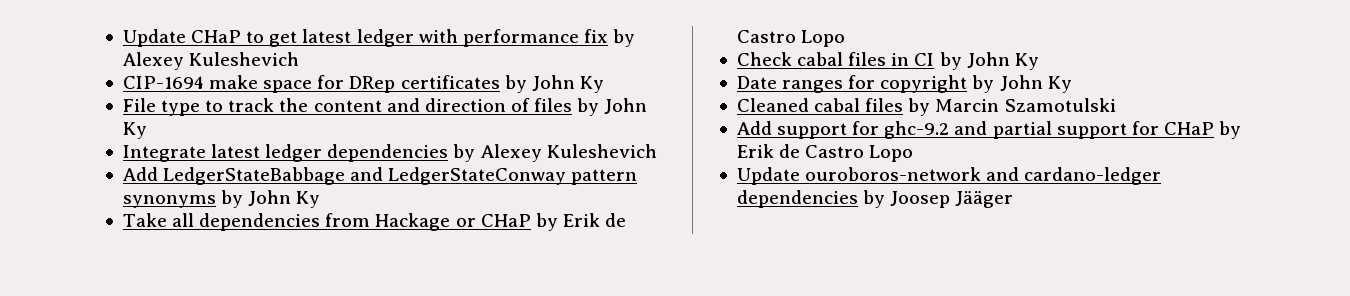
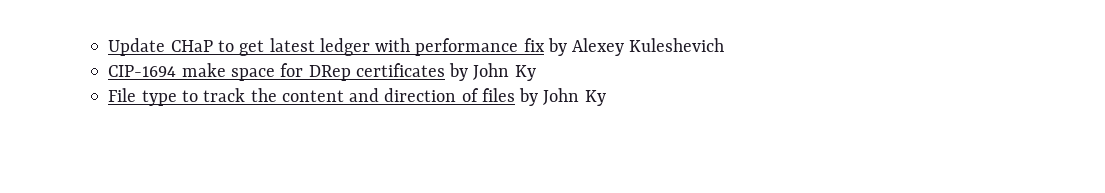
- Integrate latest ledger dependencies by Alexey Kuleshevich
- Add LedgerStateBabbage and LedgerStateConway pattern synonyms by John Ky
- Take all dependencies from Hackage or CHaP by Erik de Castro Lopo
- Check cabal files in CI by John Ky
- Date ranges for copyright by John Ky
- Cleaned cabal files by Marcin Szamotulski
- Add support for ghc-9.2 and partial support for CHaP by Erik de Castro Lopo
- Update ouroboros-network and cardano-ledger dependencies by Joosep Jääger

